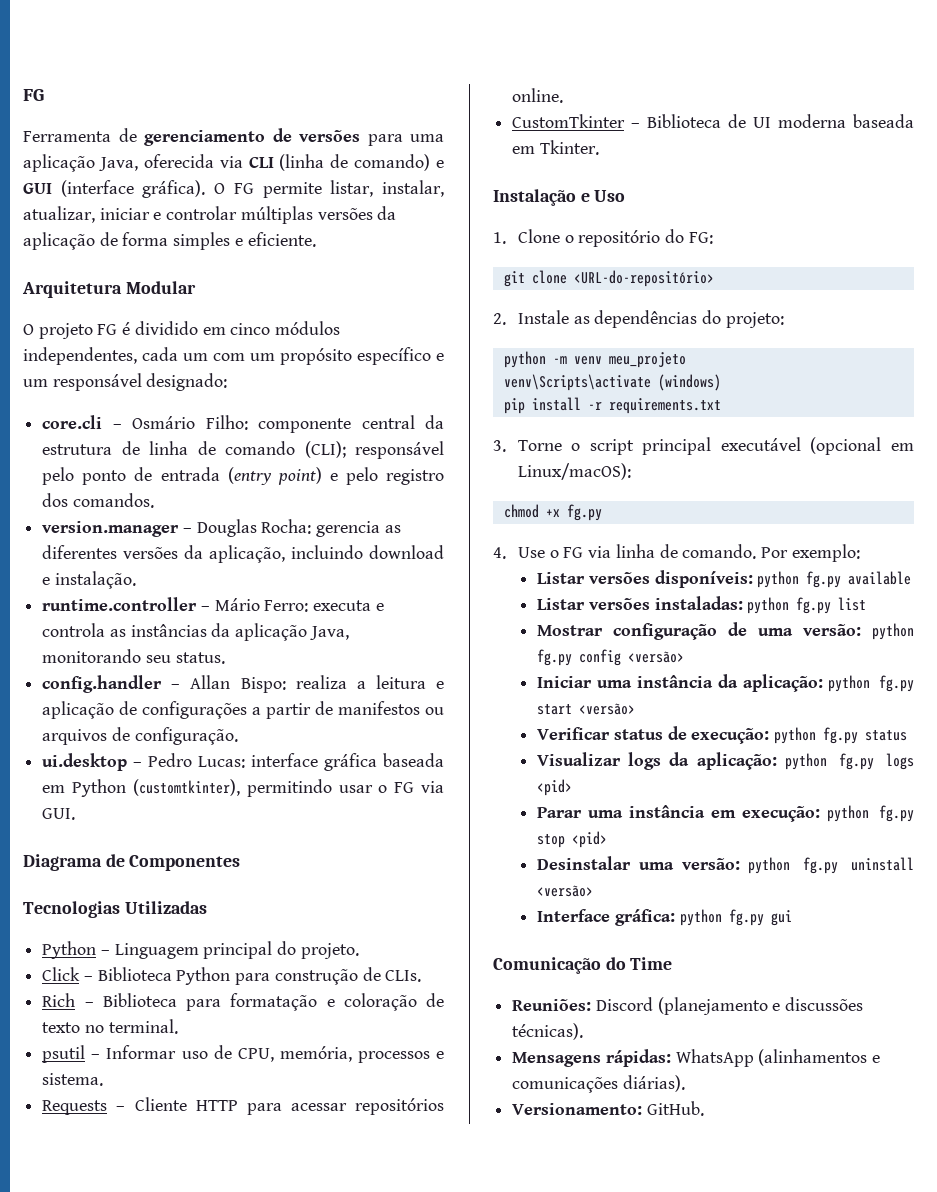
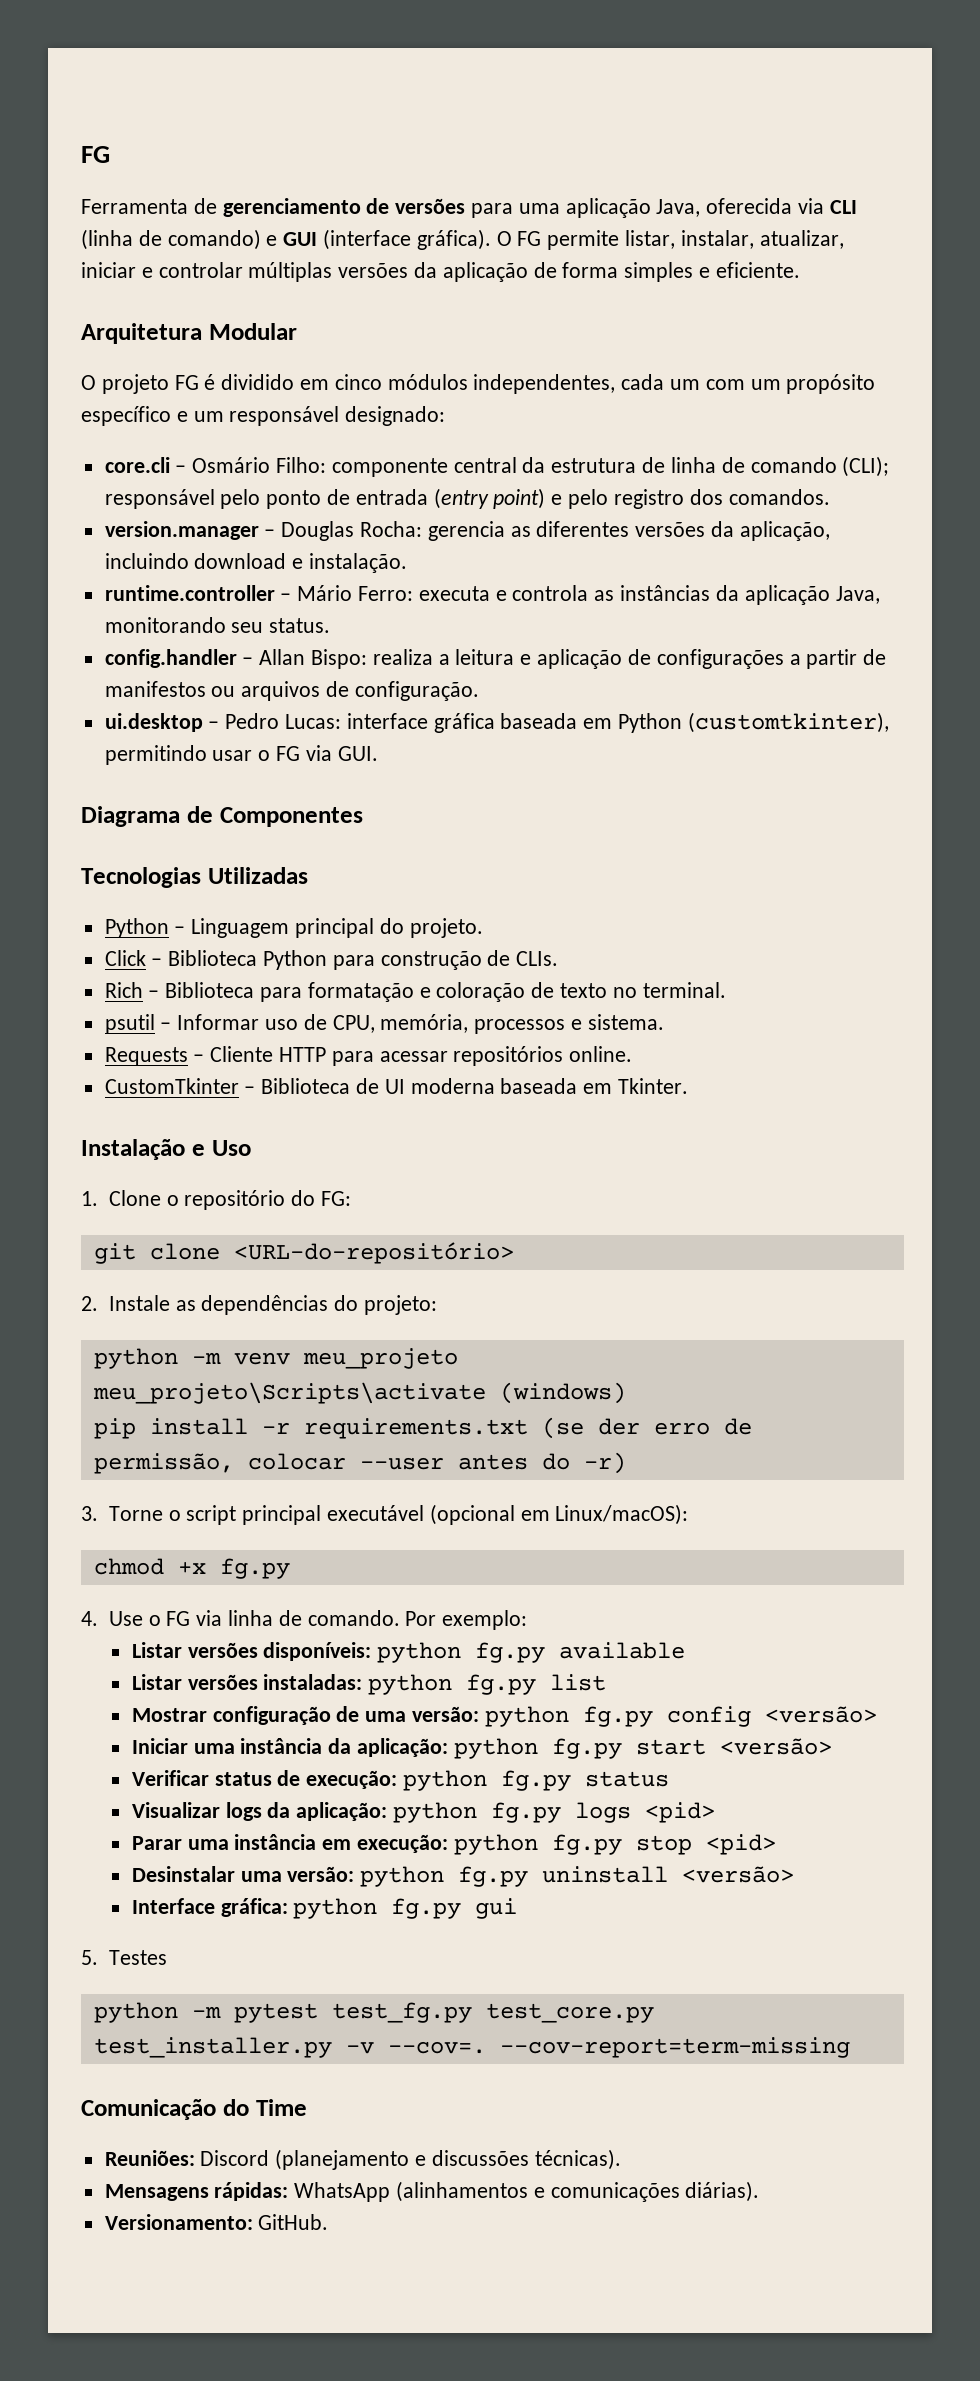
- venv\Scripts\activate (windows)
+ meu_projeto\Scripts\activate (windows)
- pip install -r requirements.txt
+ pip install -r requirements.txt (se der erro de permissão, colocar --user antes do -r)
+ 5. Testes
+ python -m pytest test_fg.py test_core.py test_installer.py -v --cov=. --cov-report=term-missing

